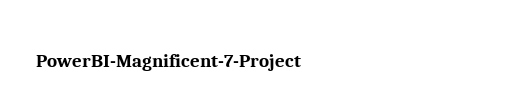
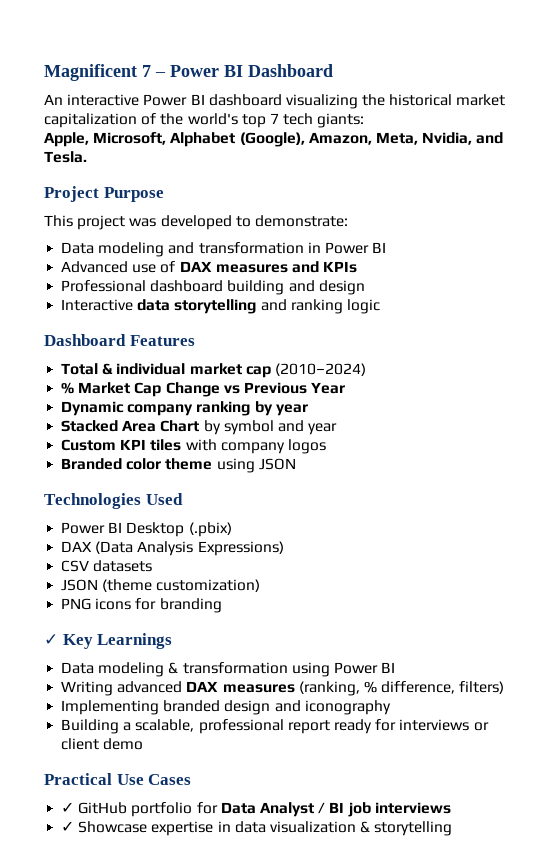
- PowerBI-Magnificent-7-Project
+ Magnificent 7 – Power BI Dashboard
+ An interactive Power BI dashboard visualizing the historical market capitalization of the world's top 7 tech giants:
+ Apple, Microsoft, Alphabet (Google), Amazon, Meta, Nvidia, and Tesla.
+ Project Purpose
+ This project was developed to demonstrate:
+ Data modeling and transformation in Power BI
+ Advanced use of DAX measures and KPIs
+ Professional dashboard building and design
+ Interactive data storytelling and ranking logic
+ Dashboard Features
+ Total & individual market cap (2010–2024)
+ % Market Cap Change vs Previous Year
+ Dynamic company ranking by year
+ Stacked Area Chart by symbol and year
+ Custom KPI tiles with company logos
+ Branded color theme using JSON
+ Technologies Used
+ Power BI Desktop (.pbix)
+ DAX (Data Analysis Expressions)
+ CSV datasets
+ JSON (theme customization)
+ PNG icons for branding
+ ✓ Key Learnings
+ Data modeling & transformation using Power BI
+ Writing advanced DAX measures (ranking, % difference, filters)
+ Implementing branded design and iconography
+ Building a scalable, professional report ready for interviews or client demo
+ Practical Use Cases
+ ✓ GitHub portfolio for Data Analyst / BI job interviews
+ ✓ Showcase expertise in data visualization & storytelling

